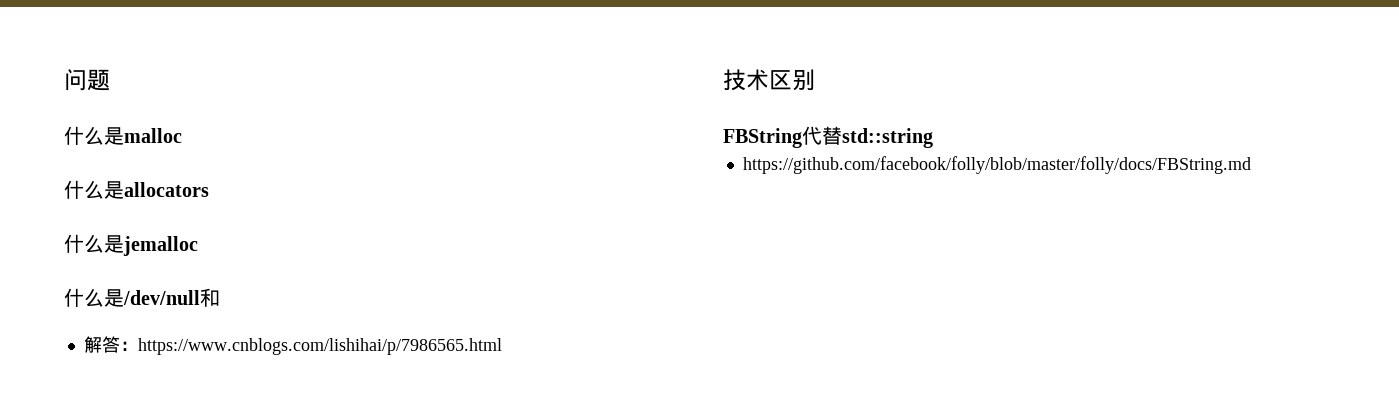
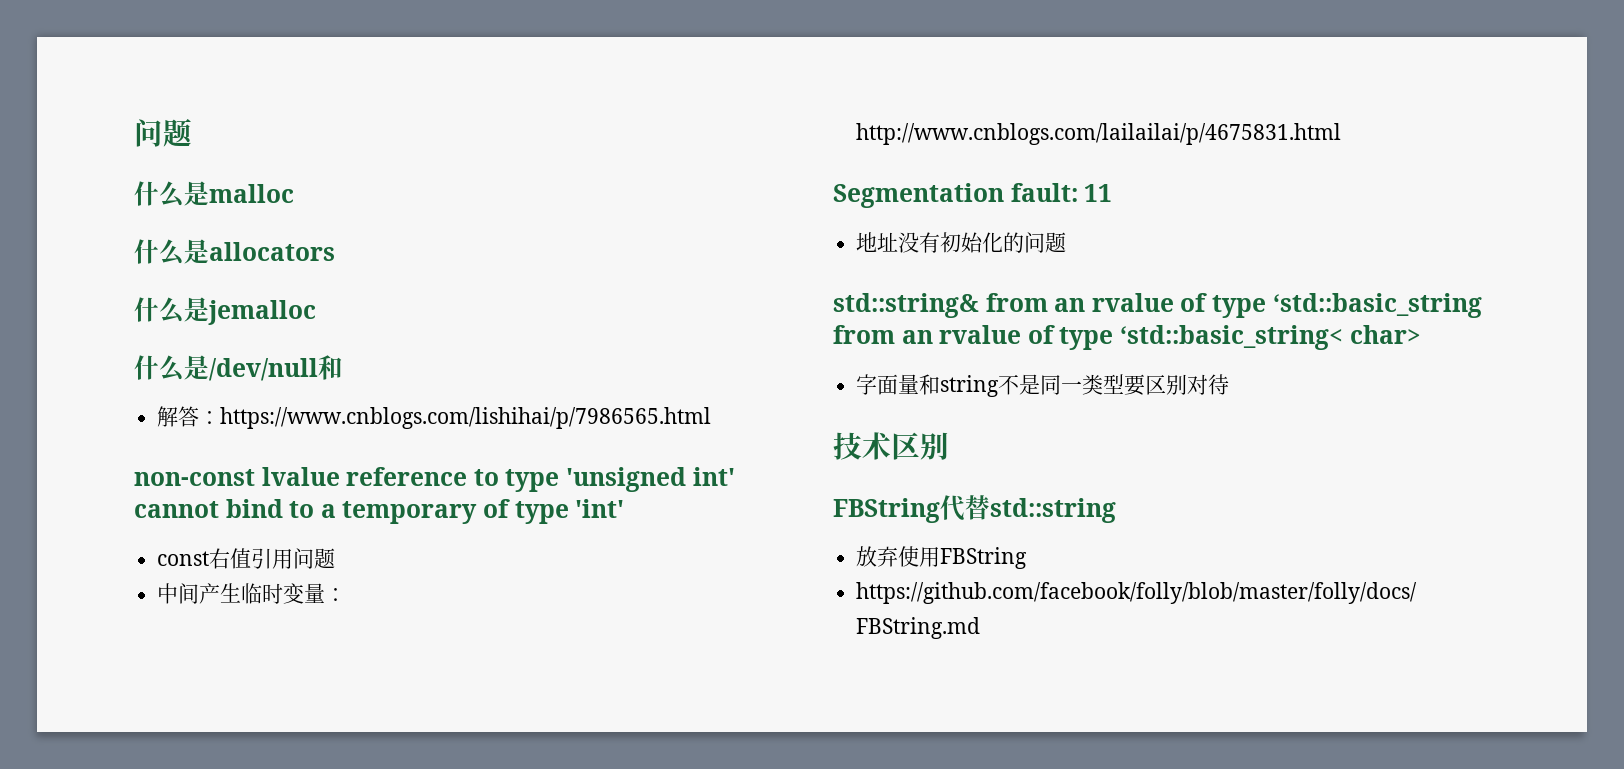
+ non-const lvalue reference to type 'unsigned int' cannot bind to a temporary of type 'int'
+ const右值引用问题
+ 中间产生临时变量：http://www.cnblogs.com/lailailai/p/4675831.html
+ Segmentation fault: 11
+ 地址没有初始化的问题
+ std::string& from an rvalue of type ‘std::basic_string from an rvalue of type ‘std::basic_string< char>
+ 字面量和string不是同一类型要区别对待
+ 放弃使用FBString

